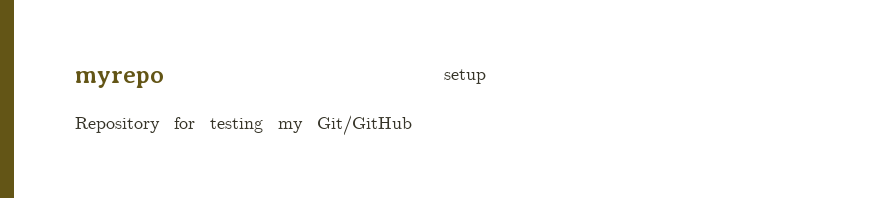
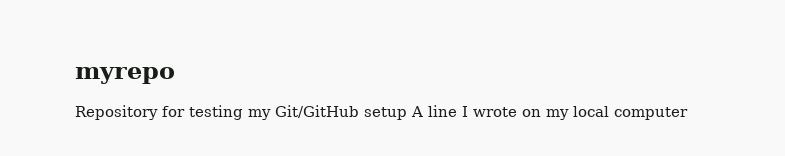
- Repository for testing my Git/GitHub setup
+ Repository for testing my Git/GitHub setup A line I wrote on my local computer

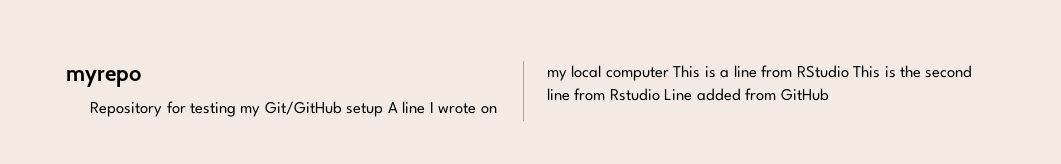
- Repository for testing my Git/GitHub setup A line I wrote on my local computer
+ Repository for testing my Git/GitHub setup A line I wrote on my local computer This is a line from RStudio This is the second line from Rstudio Line added from GitHub

